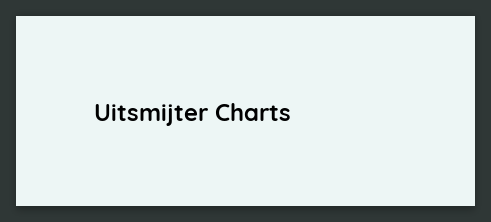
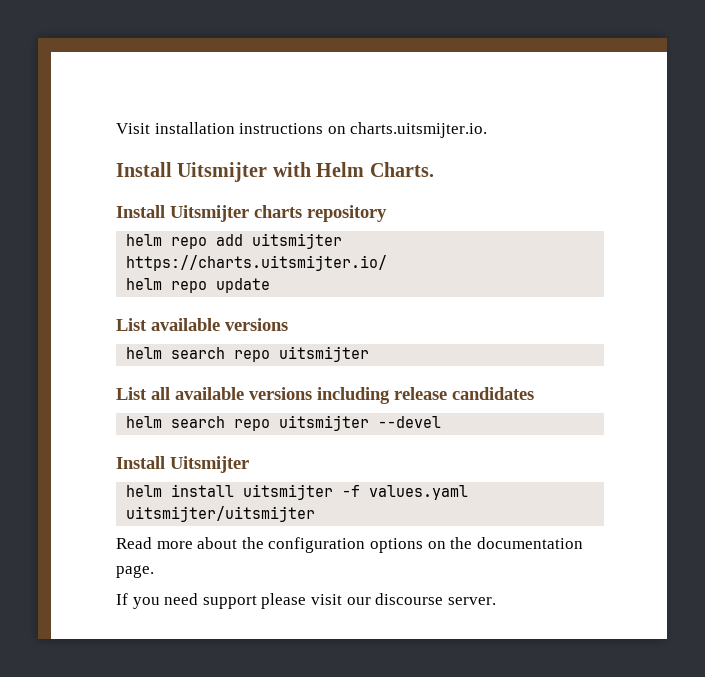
- Uitsmijter Charts
+ Visit installation instructions on charts.uitsmijter.io.
+ Install Uitsmijter with Helm Charts.
+ Install Uitsmijter charts repository
+ helm repo add uitsmijter https://charts.uitsmijter.io/
+ helm repo update
+ List available versions
+ helm search repo uitsmijter
+ List all available versions including release candidates
+ helm search repo uitsmijter --devel
+ Install Uitsmijter
+ helm install uitsmijter -f values.yaml uitsmijter/uitsmijter
+ Read more about the configuration options on the documentation page.
+ If you need support please visit our discourse server.

